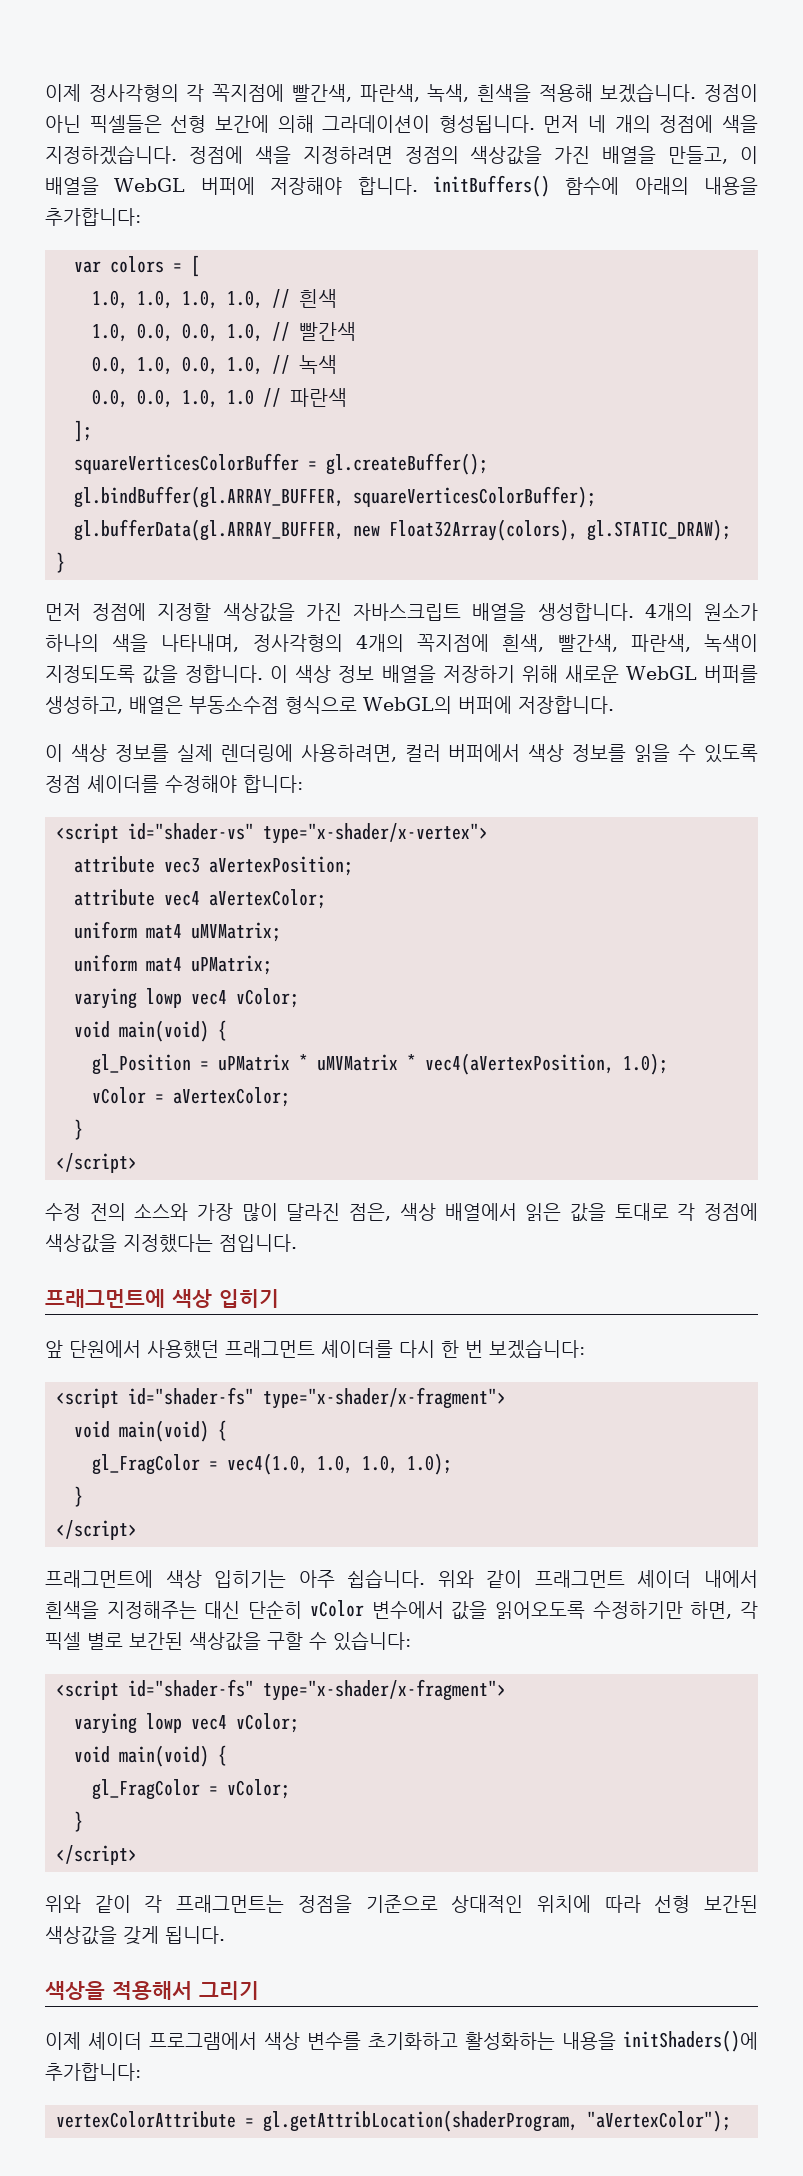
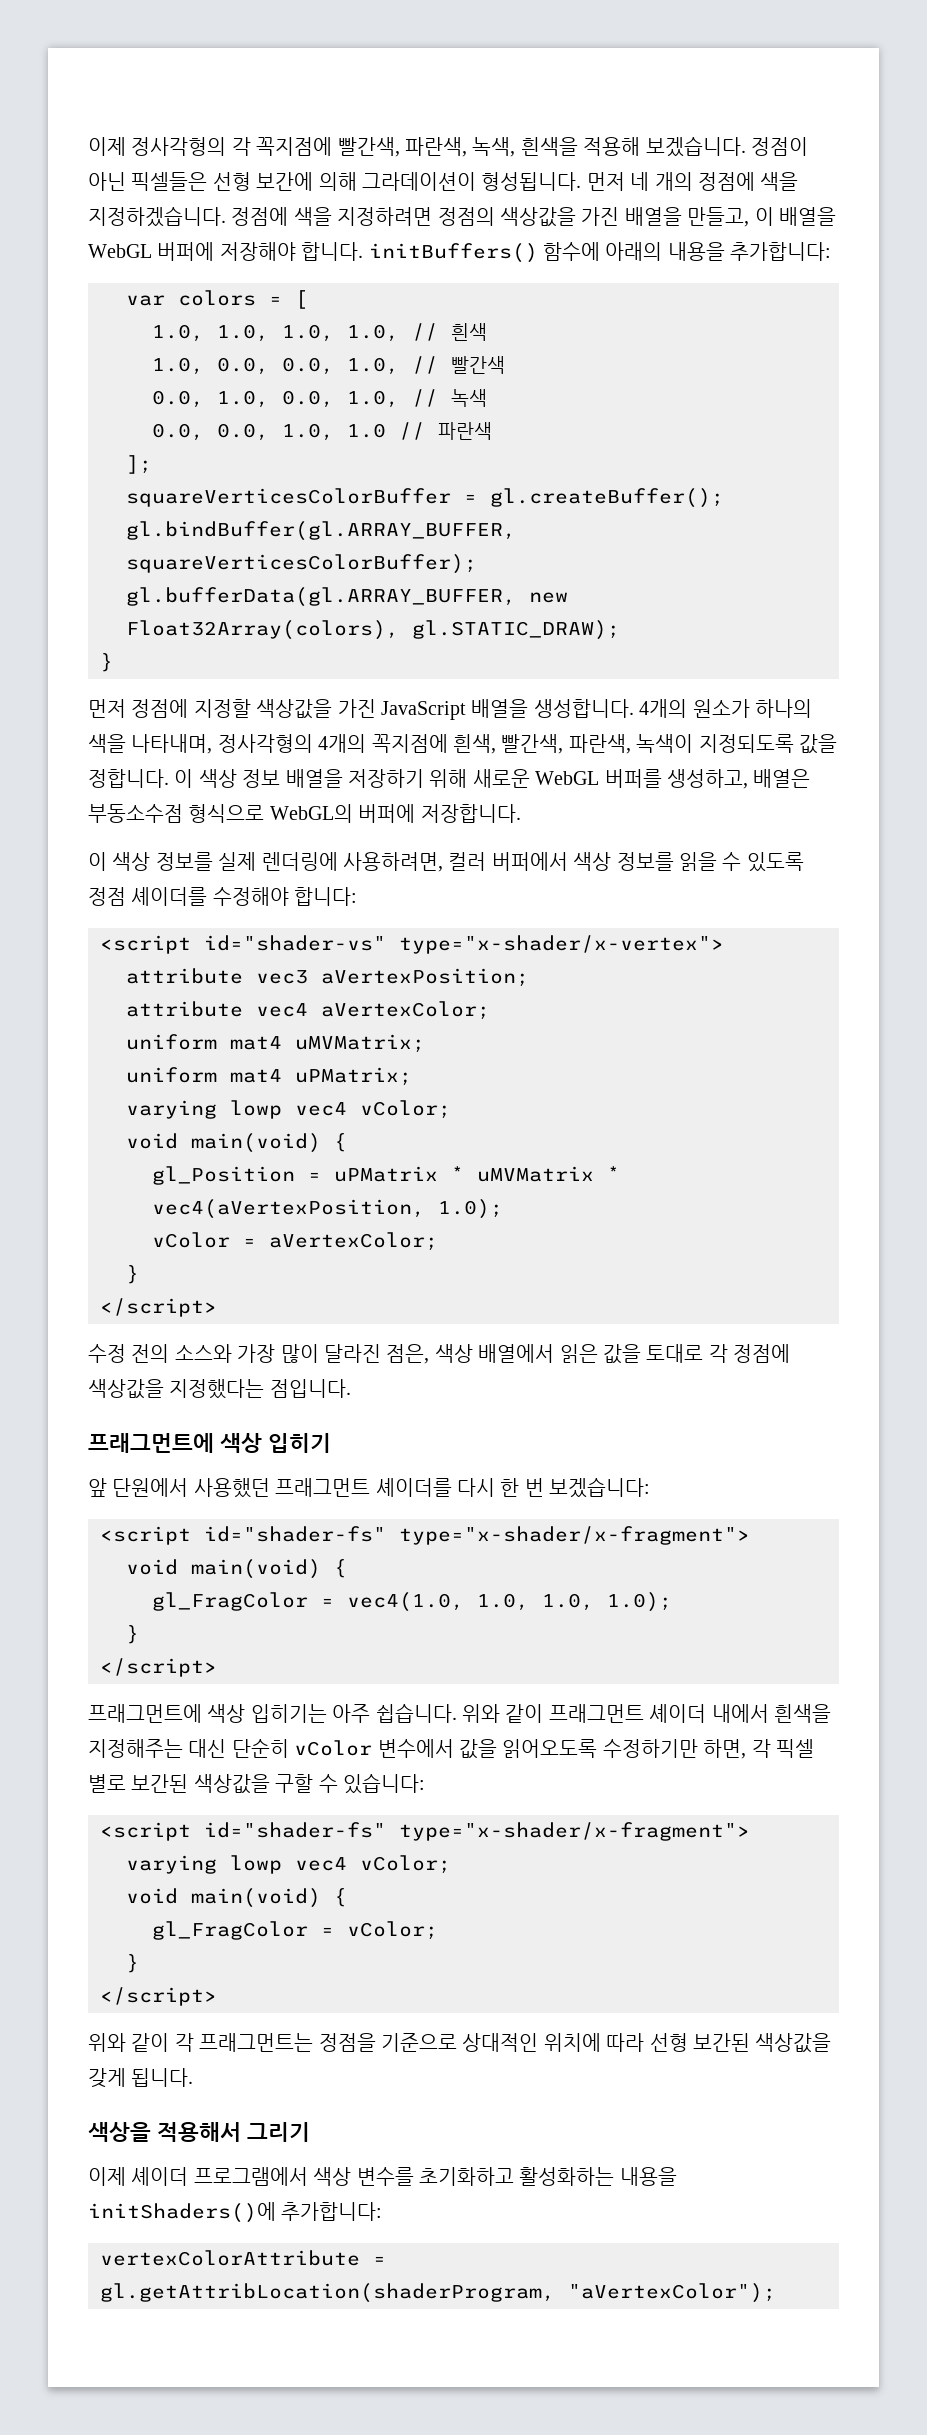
- 먼저 정점에 지정할 색상값을 가진 자바스크립트 배열을 생성합니다.
+ 먼저 정점에 지정할 색상값을 가진 JavaScript 배열을 생성합니다.

